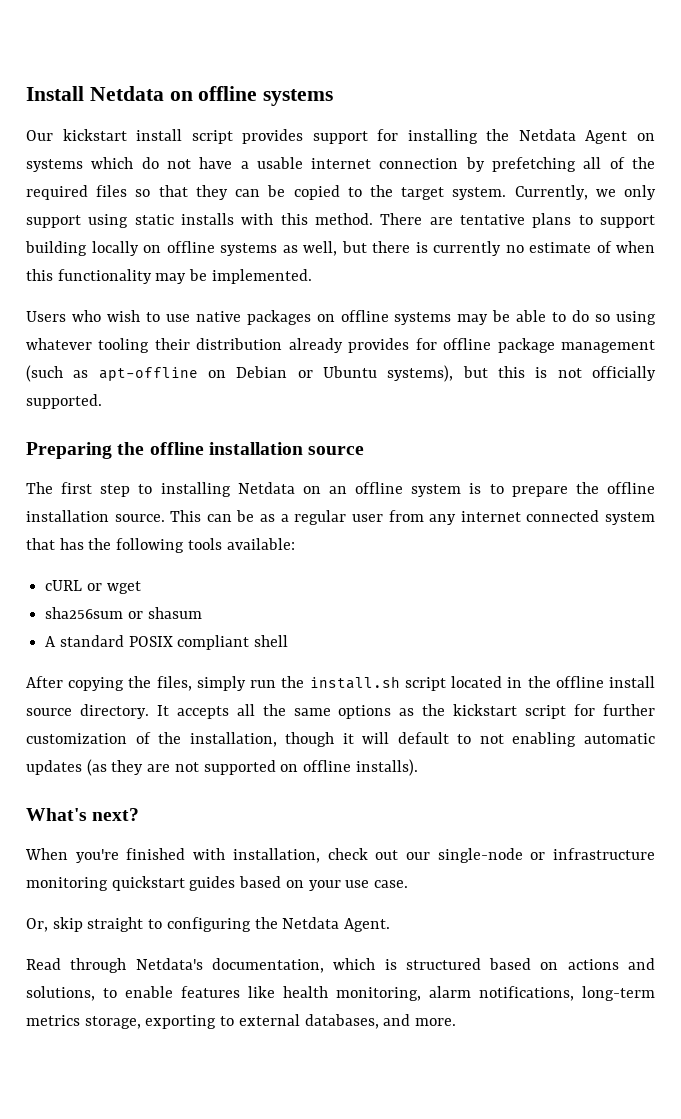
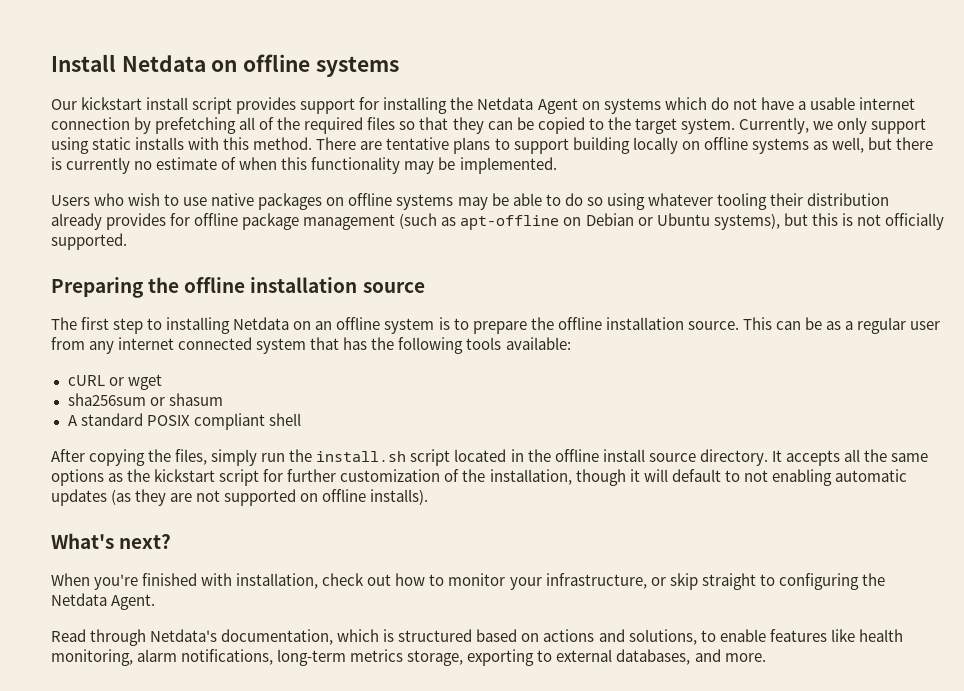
- When you're finished with installation, check out our single-node or infrastructure monitoring quickstart guides based on your use case.
- Or, skip straight to configuring the Netdata Agent.
+ When you're finished with installation, check out how to monitor your infrastructure, or skip straight to configuring the Netdata Agent.

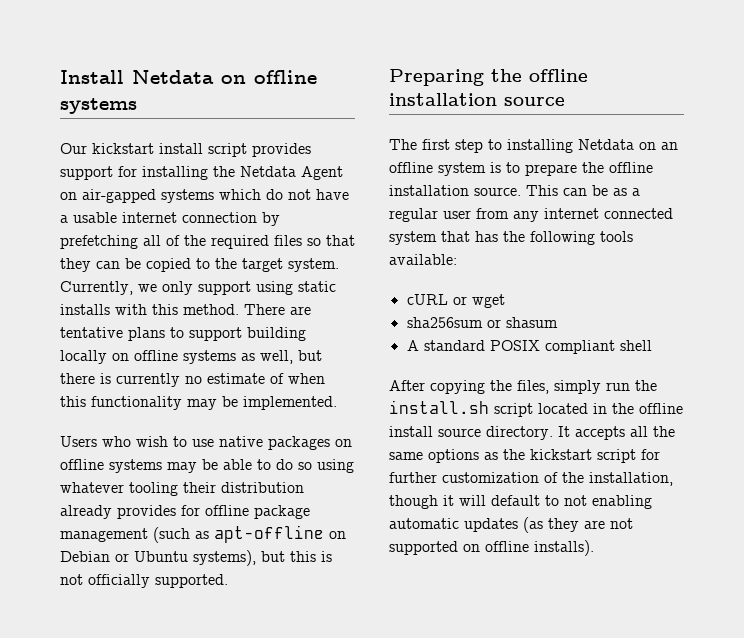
- Our kickstart install script provides support for installing the Netdata Agent on systems which do not have a usable internet connection by prefetching all of the required files so that they can be copied to the target system.
+ Our kickstart install script provides support for installing the Netdata Agent on air-gapped systems which do not have a usable internet connection by prefetching all of the required files so that they can be copied to the target system.
- What's next?
- When you're finished with installation, check out how to monitor your infrastructure, or skip straight to configuring the Netdata Agent.
- Read through Netdata's documentation, which is structured based on actions and solutions, to enable features like health monitoring, alarm notifications, long-term metrics storage, exporting to external databases, and more.

